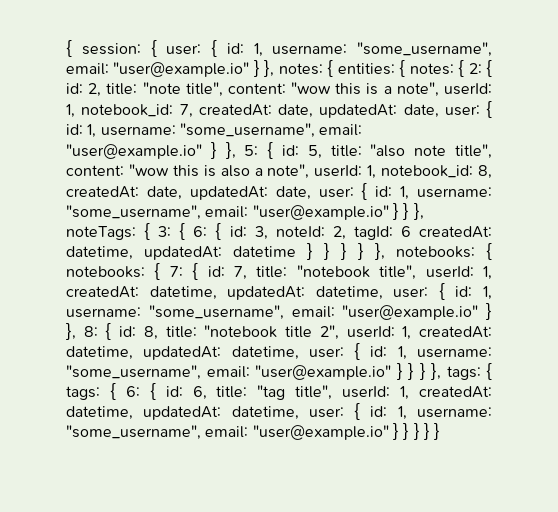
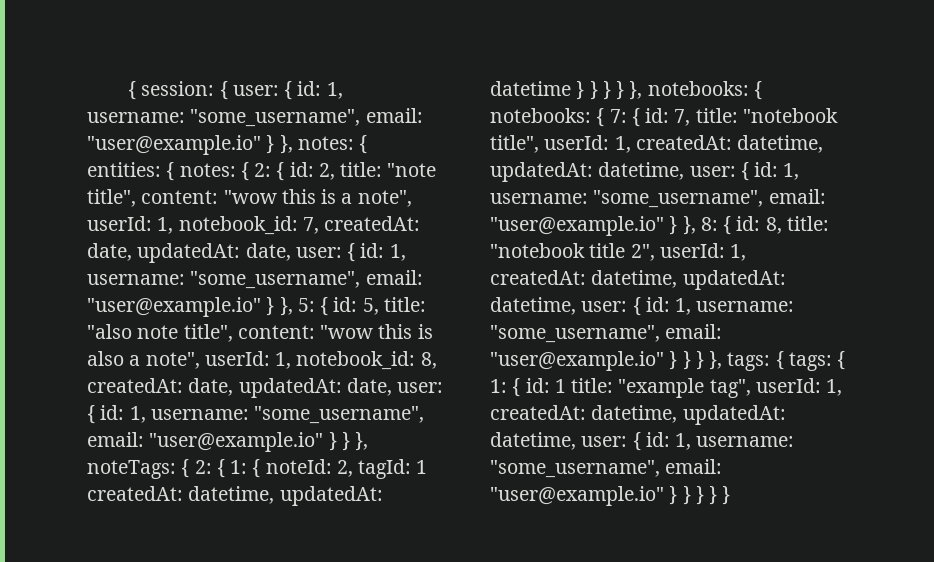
- { 3: { 6: { id: 3, noteId:
+ { 2: { 1: { noteId:
- 6 createdAt:
+ 1 createdAt:
- { 6: { id: 6, title: "tag title", userId:
+ { 1: { id: 1 title: "example tag", userId:

